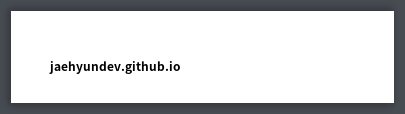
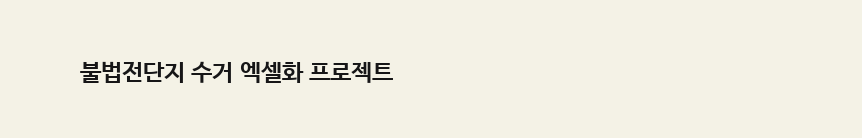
- jaehyundev.github.io
+ 불법전단지 수거 엑셀화 프로젝트

